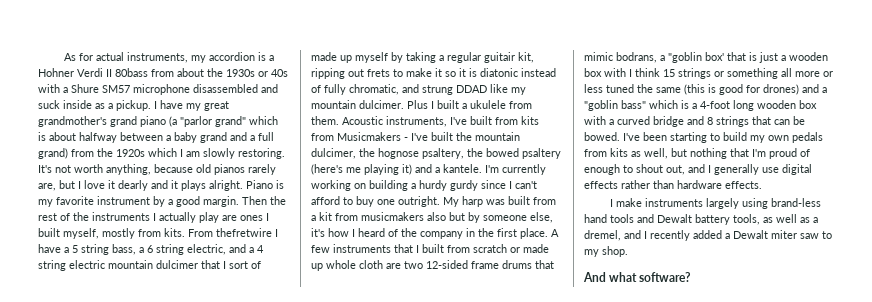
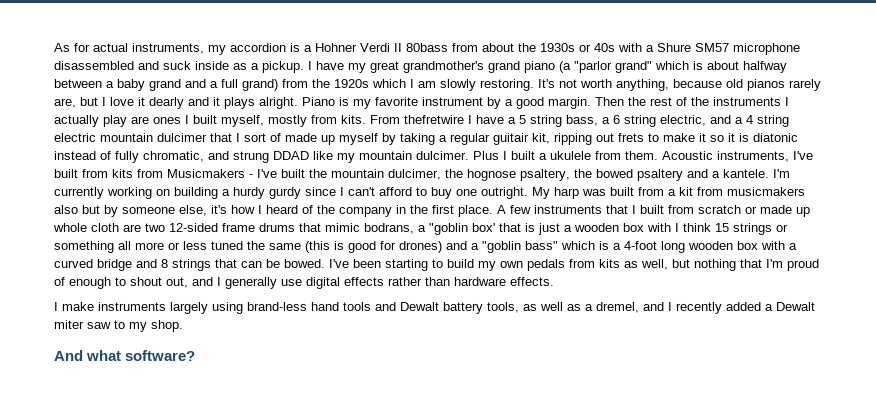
- Acoustic instruments, I've built from kits from Musicmakers - I've built the mountain dulcimer, the hognose psaltery, the bowed psaltery (here's me playing it) and a kantele.
+ Acoustic instruments, I've built from kits from Musicmakers - I've built the mountain dulcimer, the hognose psaltery, the bowed psaltery and a kantele.

